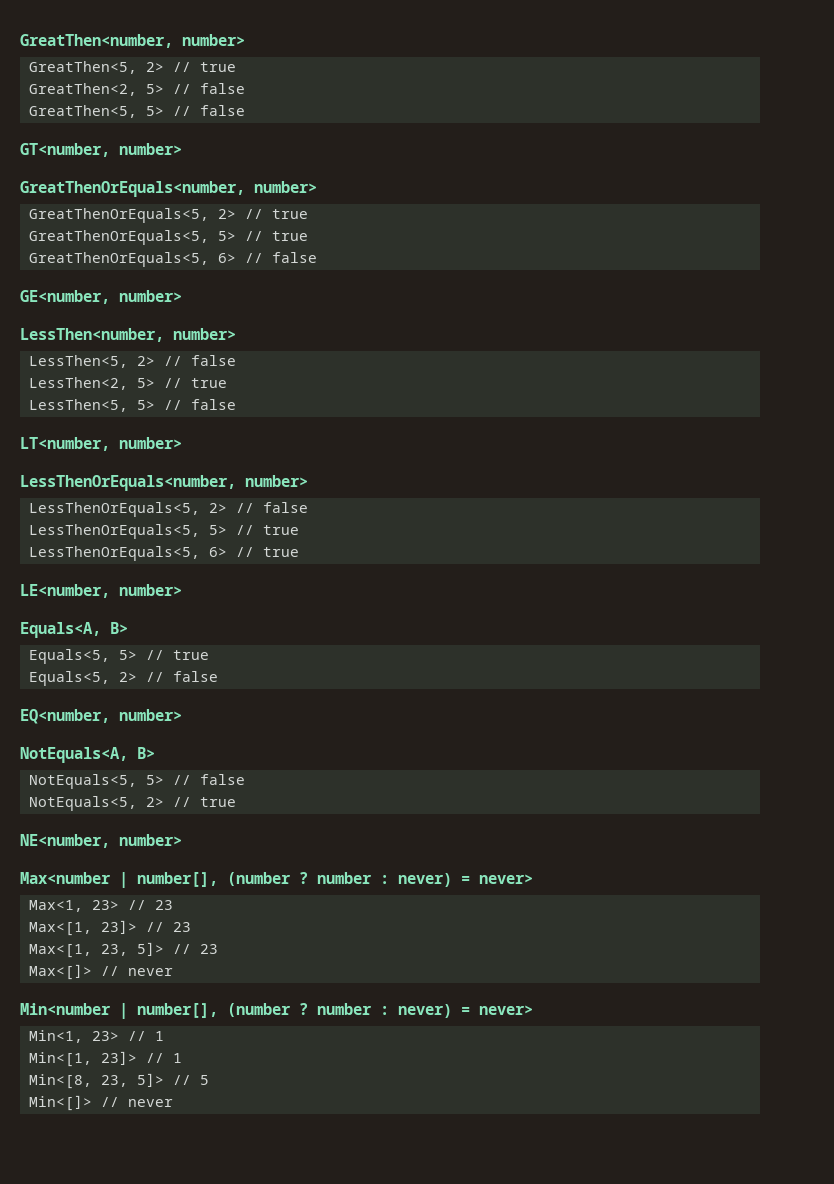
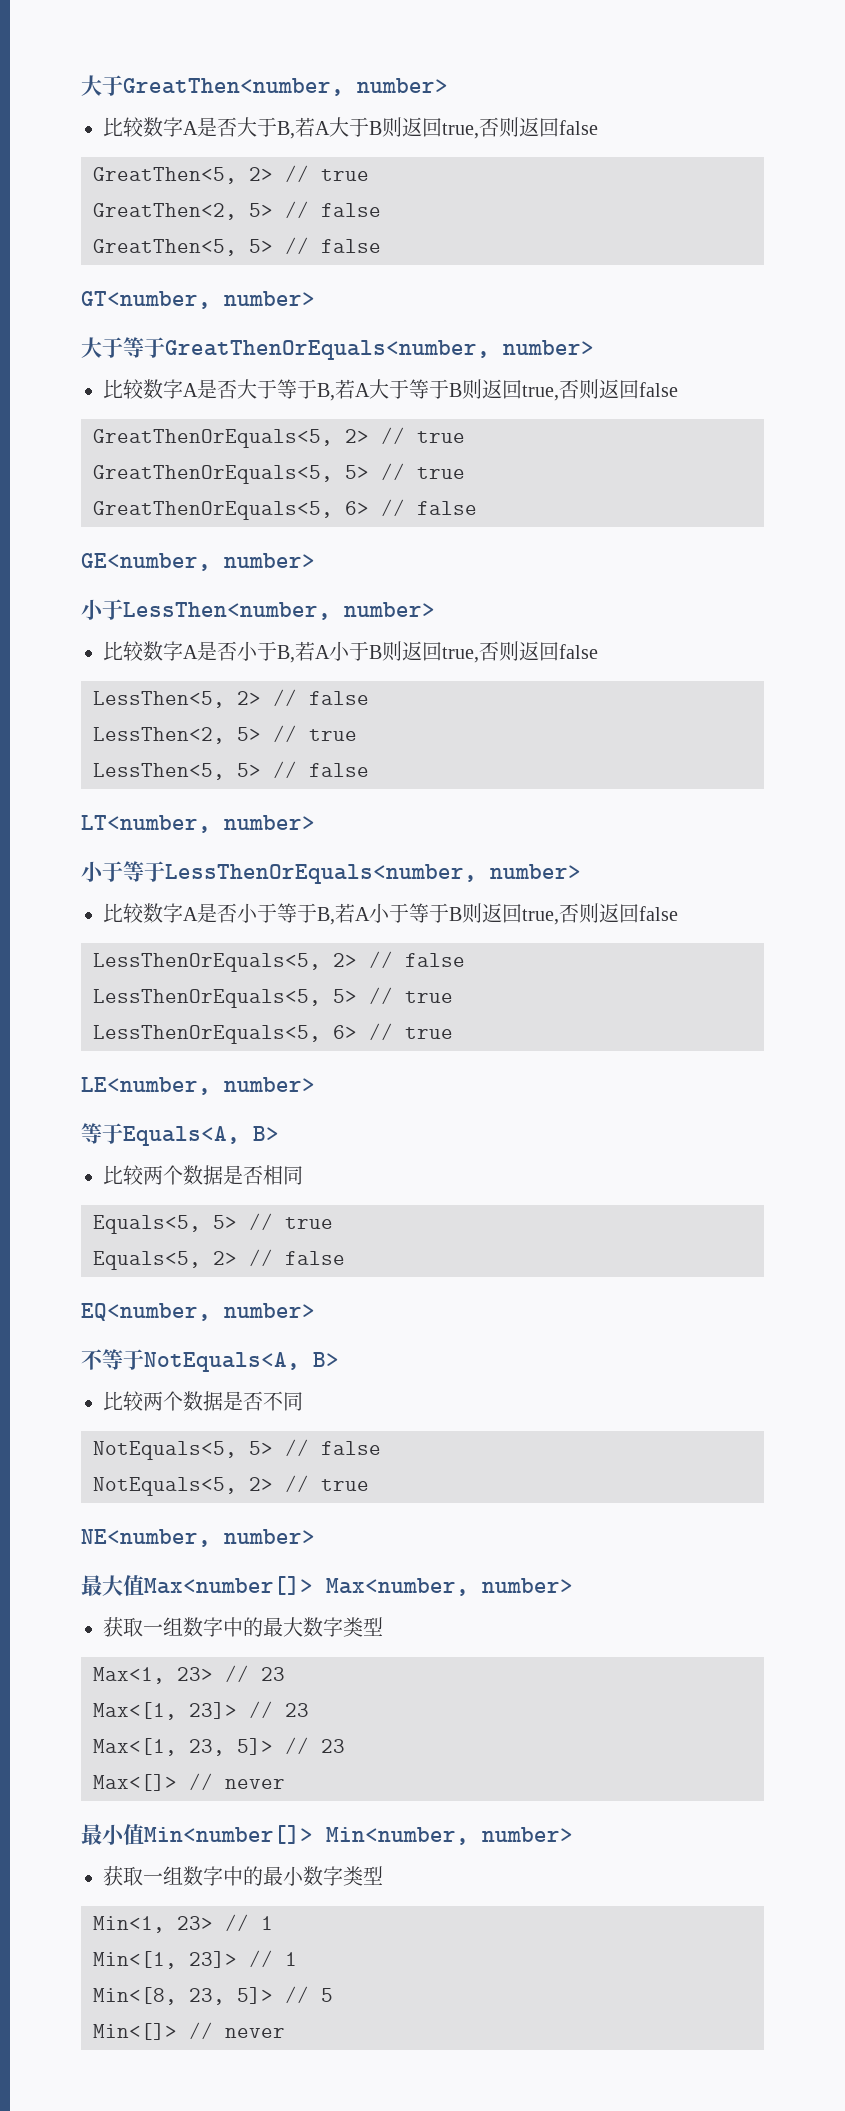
- GreatThen<number, number>
+ 大于GreatThen<number, number>
+ 比较数字A是否大于B,若A大于B则返回true,否则返回false
- GreatThenOrEquals<number, number>
+ 大于等于GreatThenOrEquals<number, number>
+ 比较数字A是否大于等于B,若A大于等于B则返回true,否则返回false
- LessThen<number, number>
+ 小于LessThen<number, number>
+ 比较数字A是否小于B,若A小于B则返回true,否则返回false
- LessThenOrEquals<number, number>
+ 小于等于LessThenOrEquals<number, number>
+ 比较数字A是否小于等于B,若A小于等于B则返回true,否则返回false
- Equals<A, B>
+ 等于Equals<A, B>
+ 比较两个数据是否相同
- NotEquals<A, B>
+ 不等于NotEquals<A, B>
+ 比较两个数据是否不同
- Max<number | number[], (number ? number : never) = never>
+ 最大值Max<number[]> Max<number, number>
+ 获取一组数字中的最大数字类型
- Min<number | number[], (number ? number : never) = never>
+ 最小值Min<number[]> Min<number, number>
+ 获取一组数字中的最小数字类型

